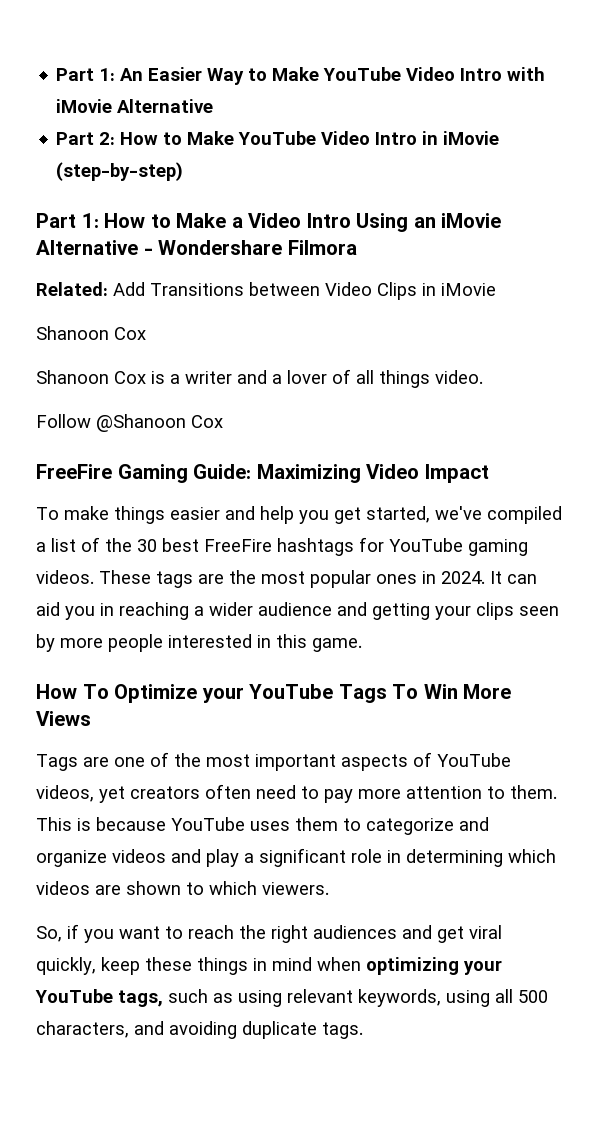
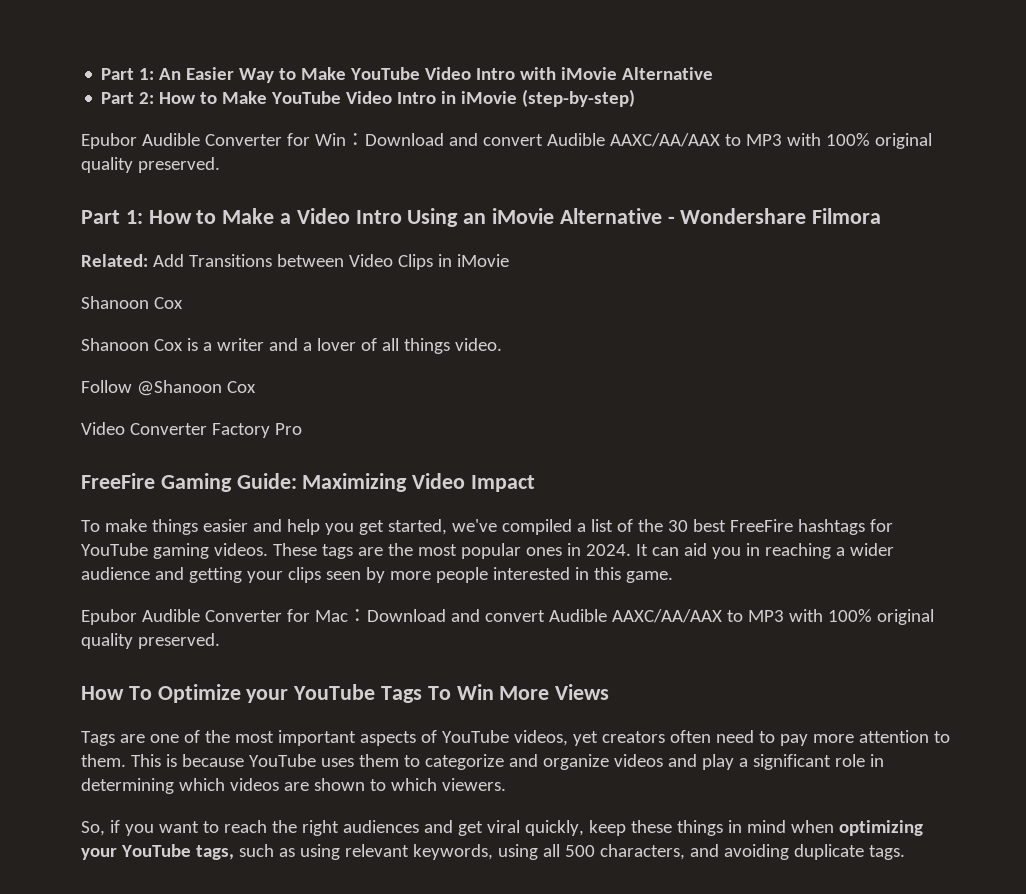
+ Epubor Audible Converter for Win：Download and convert Audible AAXC/AA/AAX to MP3 with 100% original quality preserved.
+ Video Converter Factory Pro
+ Epubor Audible Converter for Mac：Download and convert Audible AAXC/AA/AAX to MP3 with 100% original quality preserved.

